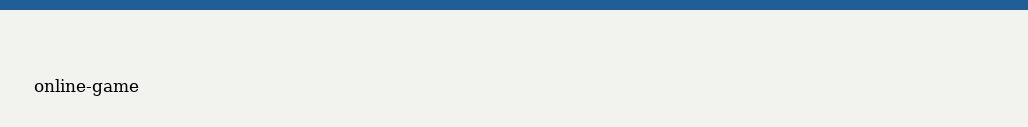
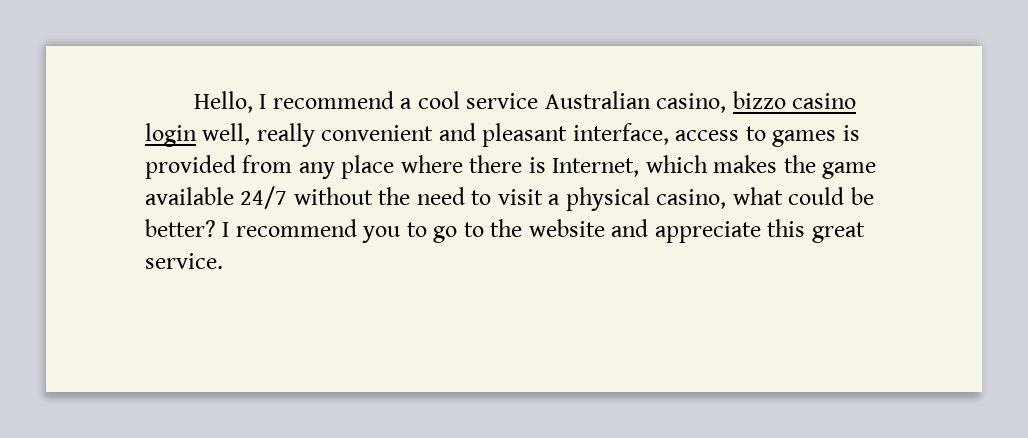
- online-game
+ Hello, I recommend a cool service Australian casino, bizzo casino login well, really convenient and pleasant interface, access to games is provided from any place where there is Internet, which makes the game available 24/7 without the need to visit a physical casino, what could be better? I recommend you to go to the website and appreciate this great service.

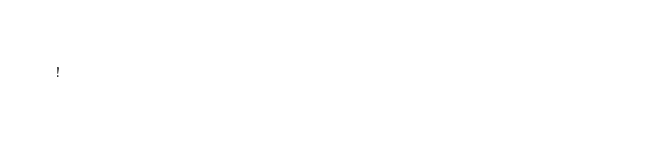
- Hello, I recommend a cool service Australian casino, bizzo casino login well, really convenient and pleasant interface, access to games is provided from any place where there is Internet, which makes the game available 24/7 without the need to visit a physical casino, what could be better? I recommend you to go to the website and appreciate this great service.
+ !

